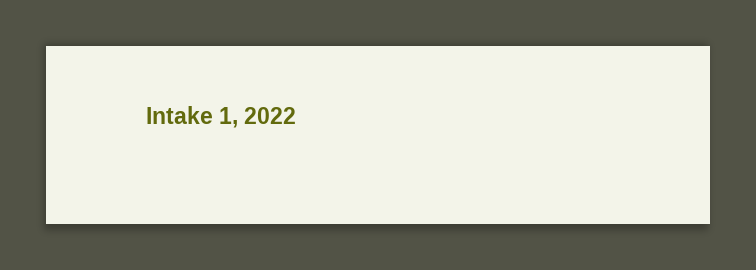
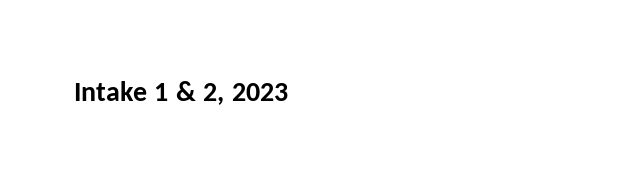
- Intake 1, 2022
+ Intake 1 & 2, 2023

